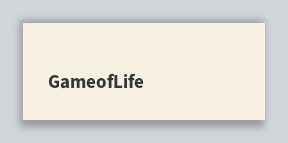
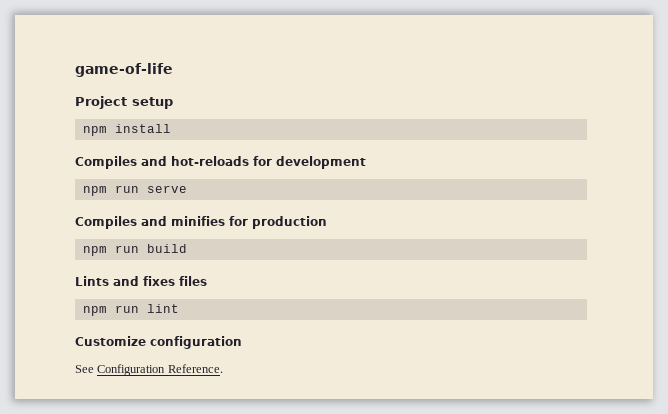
- GameofLife
+ game-of-life
+ Project setup
+ npm install
+ Compiles and hot-reloads for development
+ npm run serve
+ Compiles and minifies for production
+ npm run build
+ Lints and fixes files
+ npm run lint
+ Customize configuration
+ See Configuration Reference.

